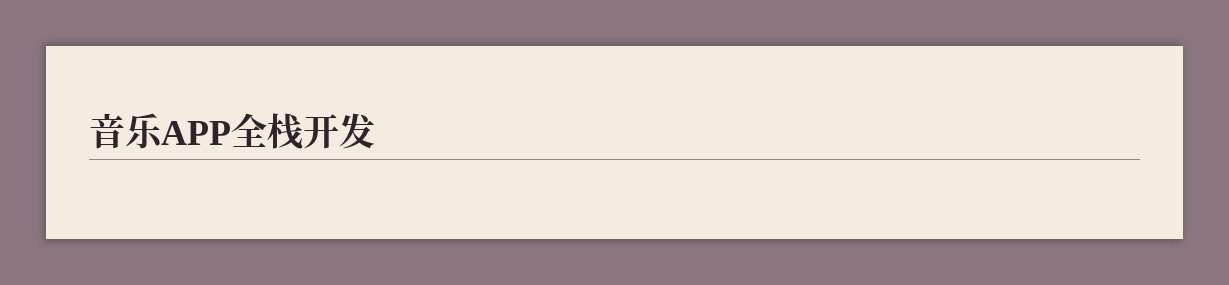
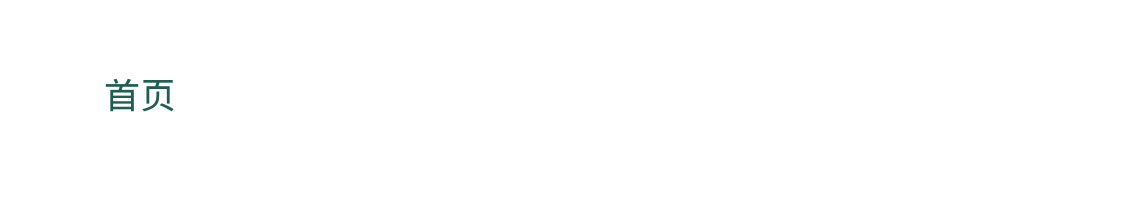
- 音乐APP全栈开发
+ 首页

